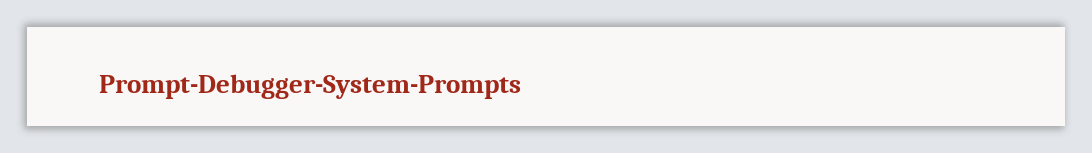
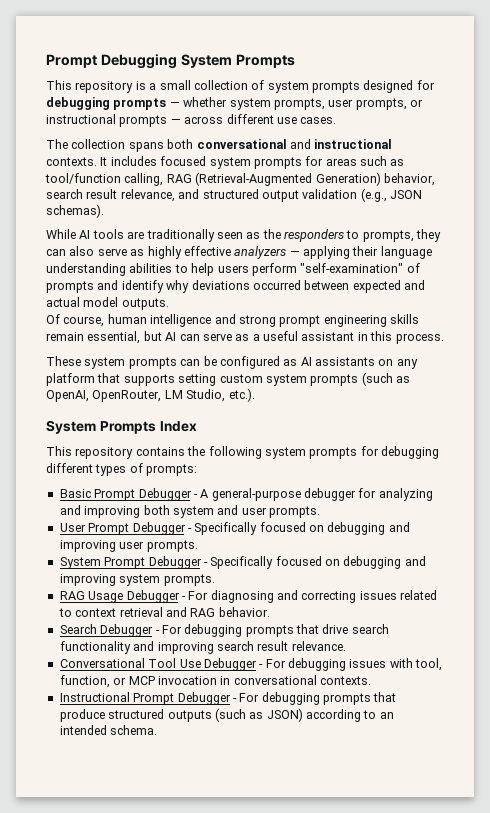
- Prompt-Debugger-System-Prompts
+ Prompt Debugging System Prompts
+ This repository is a small collection of system prompts designed for debugging prompts — whether system prompts, user prompts, or instructional prompts — across different use cases.
+ The collection spans both conversational and instructional contexts. It includes focused system prompts for areas such as tool/function calling, RAG (Retrieval-Augmented Generation) behavior, search result relevance, and structured output validation (e.g., JSON schemas).
+ While AI tools are traditionally seen as the responders to prompts, they can also serve as highly effective analyzers — applying their language understanding abilities to help users perform "self-examination" of prompts and identify why deviations occurred between expected and actual model outputs.
+ Of course, human intelligence and strong prompt engineering skills remain essential, but AI can serve as a useful assistant in this process.
+ These system prompts can be configured as AI assistants on any platform that supports setting custom system prompts (such as OpenAI, OpenRouter, LM Studio, etc.).
+ System Prompts Index
+ This repository contains the following system prompts for debugging different types of prompts:
+ Basic Prompt Debugger - A general-purpose debugger for analyzing and improving both system and user prompts.
+ User Prompt Debugger - Specifically focused on debugging and improving user prompts.
+ System Prompt Debugger - Specifically focused on debugging and improving system prompts.
+ RAG Usage Debugger - For diagnosing and correcting issues related to context retrieval and RAG behavior.
+ Search Debugger - For debugging prompts that drive search functionality and improving search result relevance.
+ Conversational Tool Use Debugger - For debugging issues with tool, function, or MCP invocation in conversational contexts.
+ Instructional Prompt Debugger - For debugging prompts that produce structured outputs (such as JSON) according to an intended schema.

